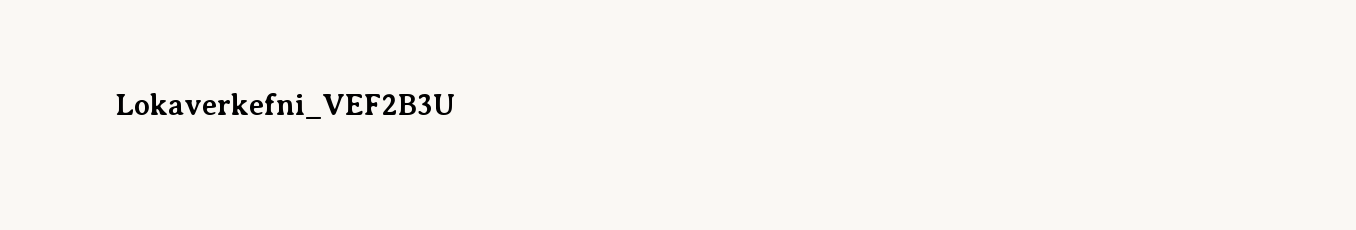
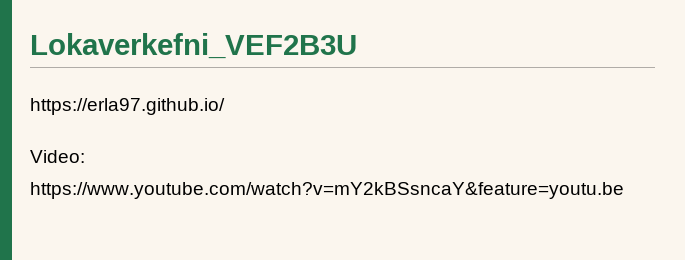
+ https://erla97.github.io/
+ Video: https://www.youtube.com/watch?v=mY2kBSsncaY&feature=youtu.be

